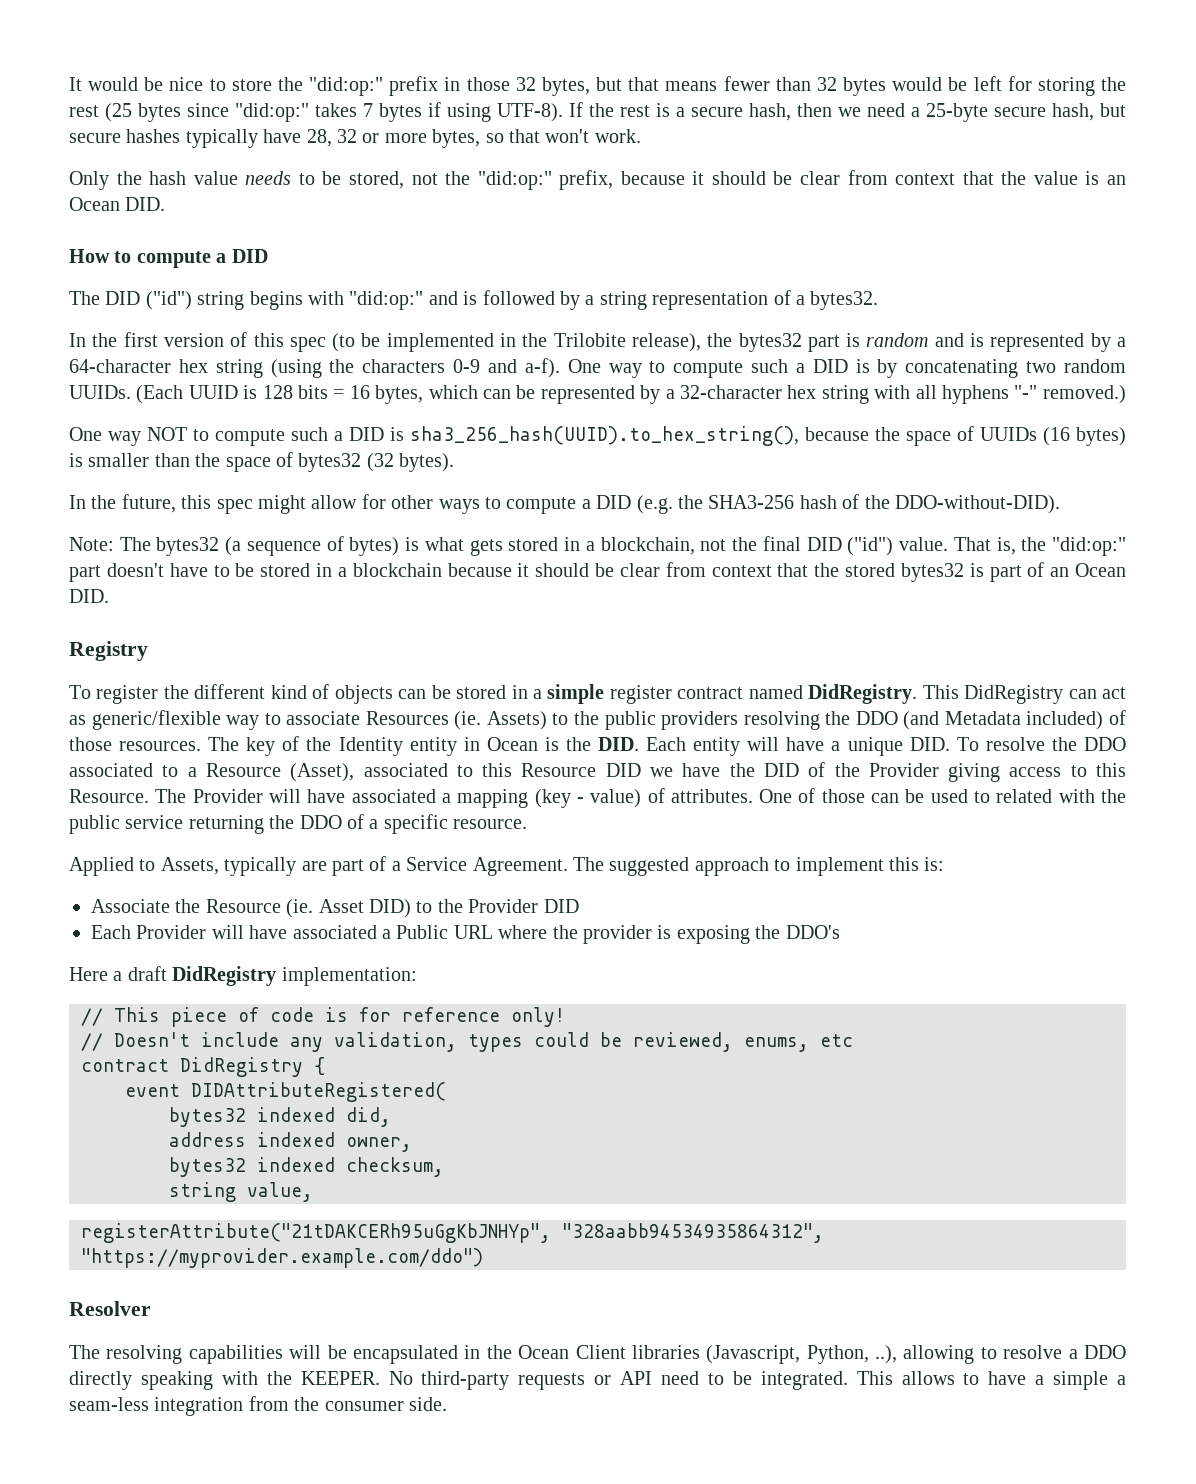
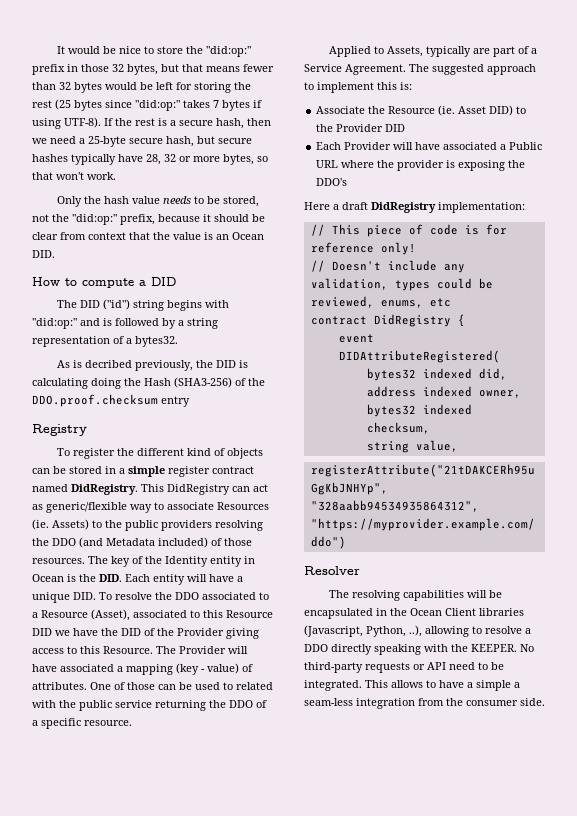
- In the first version of this spec (to be implemented in the Trilobite release), the bytes32 part is random and is represented by a 64-character hex string (using the characters 0-9 and a-f). One way to compute such a DID is by concatenating two random UUIDs. (Each UUID is 128 bits = 16 bytes, which can be represented by a 32-character hex string with all hyphens "-" removed.)
- One way NOT to compute such a DID is sha3_256_hash(UUID).to_hex_string(), because the space of UUIDs (16 bytes) is smaller than the space of bytes32 (32 bytes).
- In the future, this spec might allow for other ways to compute a DID (e.g. the SHA3-256 hash of the DDO-without-DID).
- Note: The bytes32 (a sequence of bytes) is what gets stored in a blockchain, not the final DID ("id") value. That is, the "did:op:" part doesn't have to be stored in a blockchain because it should be clear from context that the stored bytes32 is part of an Ocean DID.
+ As is decribed previously, the DID is calculating doing the Hash (SHA3-256) of the DDO.proof.checksum entry

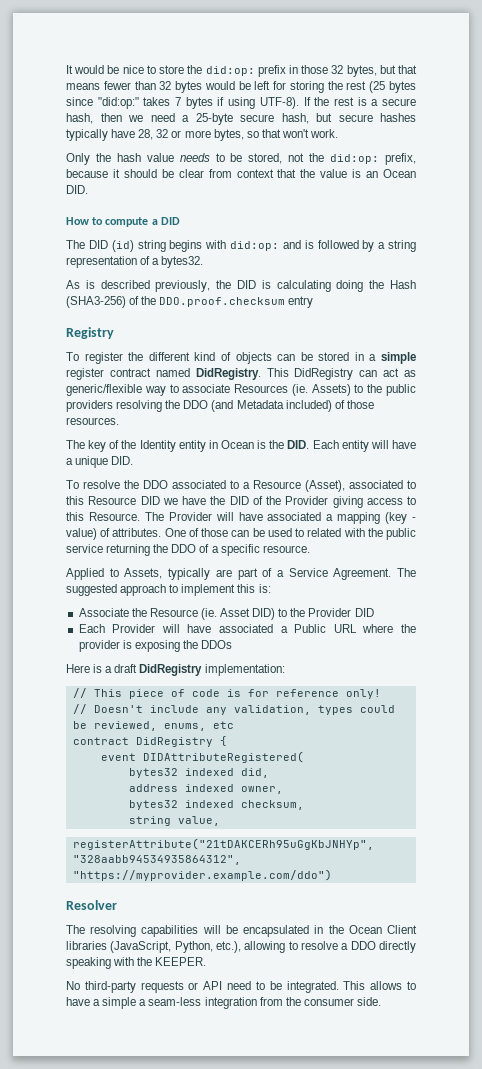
- It would be nice to store the "did:op:" prefix in those 32 bytes, but that means fewer than 32 bytes would be left for storing the rest (25 bytes since "did:op:" takes 7 bytes if using UTF-8).
+ It would be nice to store the did:op: prefix in those 32 bytes, but that means fewer than 32 bytes would be left for storing the rest (25 bytes since "did:op:" takes 7 bytes if using UTF-8).
- Only the hash value needs to be stored, not the "did:op:" prefix, because it should be clear from context that the value is an Ocean DID.
+ Only the hash value needs to be stored, not the did:op: prefix, because it should be clear from context that the value is an Ocean DID.
- The DID ("id") string begins with "did:op:" and is followed by a string representation of a bytes32.
+ The DID (id) string begins with did:op: and is followed by a string representation of a bytes32.
- As is decribed previously, the DID is calculating doing the Hash (SHA3-256) of the DDO.proof.checksum entry
+ As is described previously, the DID is calculating doing the Hash (SHA3-256) of the DDO.proof.checksum entry
- This DidRegistry can act as generic/flexible way to associate Resources (ie. Assets) to the public providers resolving the DDO (and Metadata included) of those resources. The key of the Identity entity in Ocean is the DID. Each entity will have a unique DID. To resolve the DDO associated to a Resource (Asset), associated to this Resource DID we have the DID of the Provider giving access to this Resource.
+ This DidRegistry can act as generic/flexible way to associate Resources (ie. Assets) to the public providers resolving the DDO (and Metadata included) of those resources.
+ The key of the Identity entity in Ocean is the DID. Each entity will have a unique DID.
+ To resolve the DDO associated to a Resource (Asset), associated to this Resource DID we have the DID of the Provider giving access to this Resource.
- Each Provider will have associated a Public URL where the provider is exposing the DDO's
+ Each Provider will have associated a Public URL where the provider is exposing the DDOs
- Here a draft DidRegistry implementation:
+ Here is a draft DidRegistry implementation:
- The resolving capabilities will be encapsulated in the Ocean Client libraries (Javascript, Python, ..), allowing to resolve a DDO directly speaking with the KEEPER. No third-party requests or API need to be integrated.
+ The resolving capabilities will be encapsulated in the Ocean Client libraries (JavaScript, Python, etc.), allowing to resolve a DDO directly speaking with the KEEPER.
+ No third-party requests or API need to be integrated.

